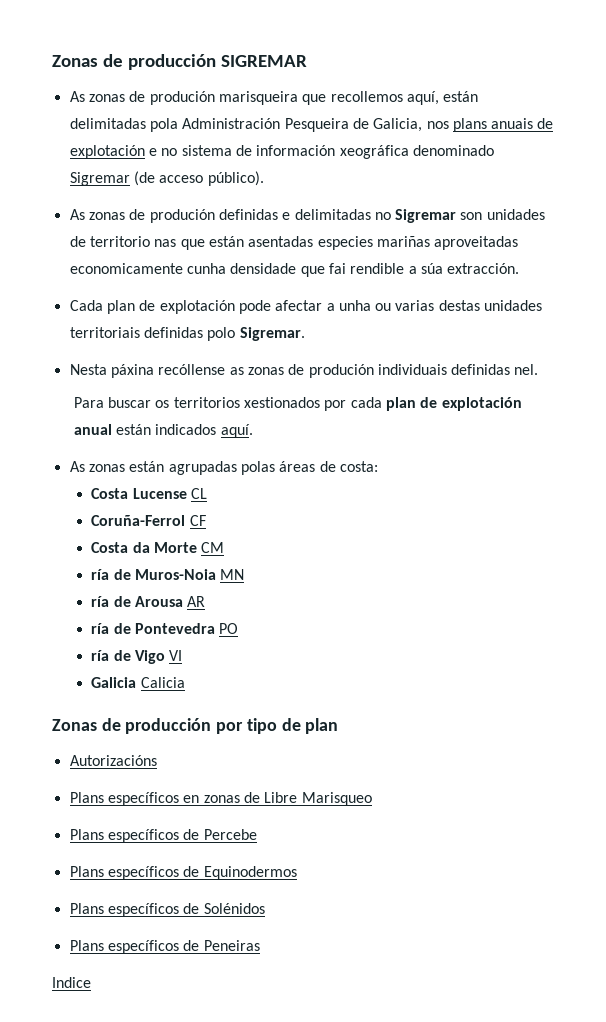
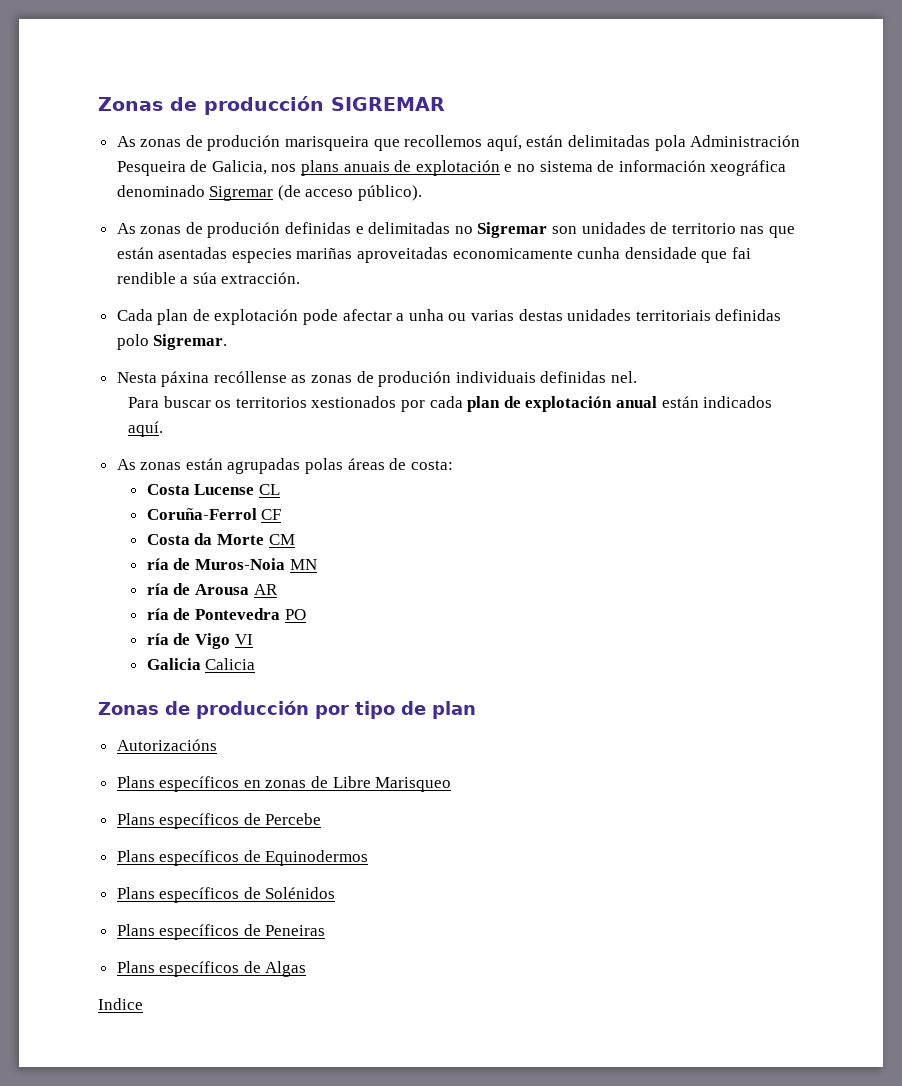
+ Plans específicos de Algas

